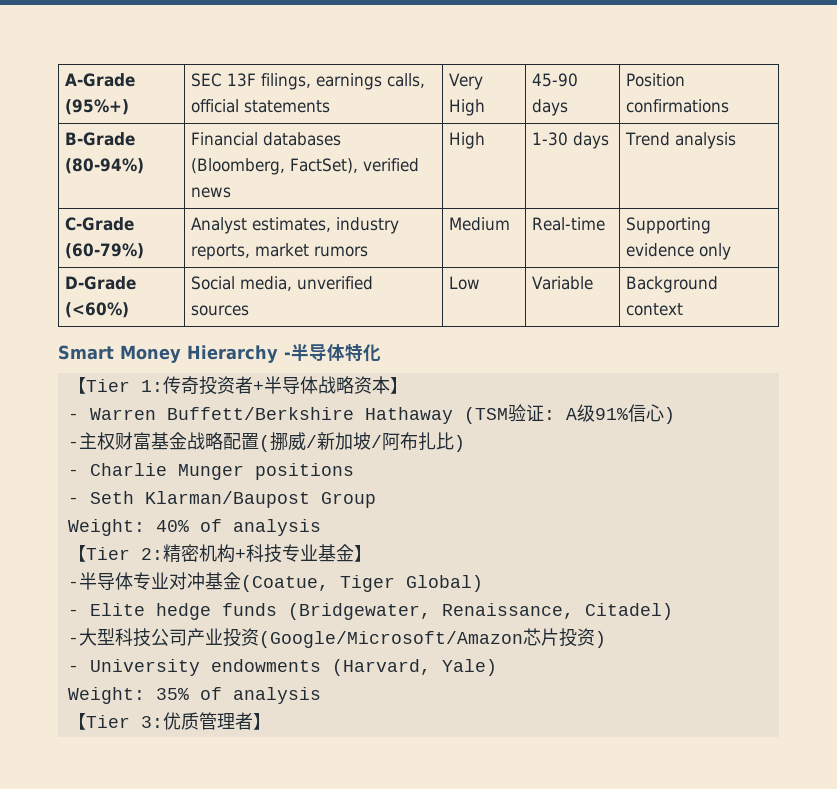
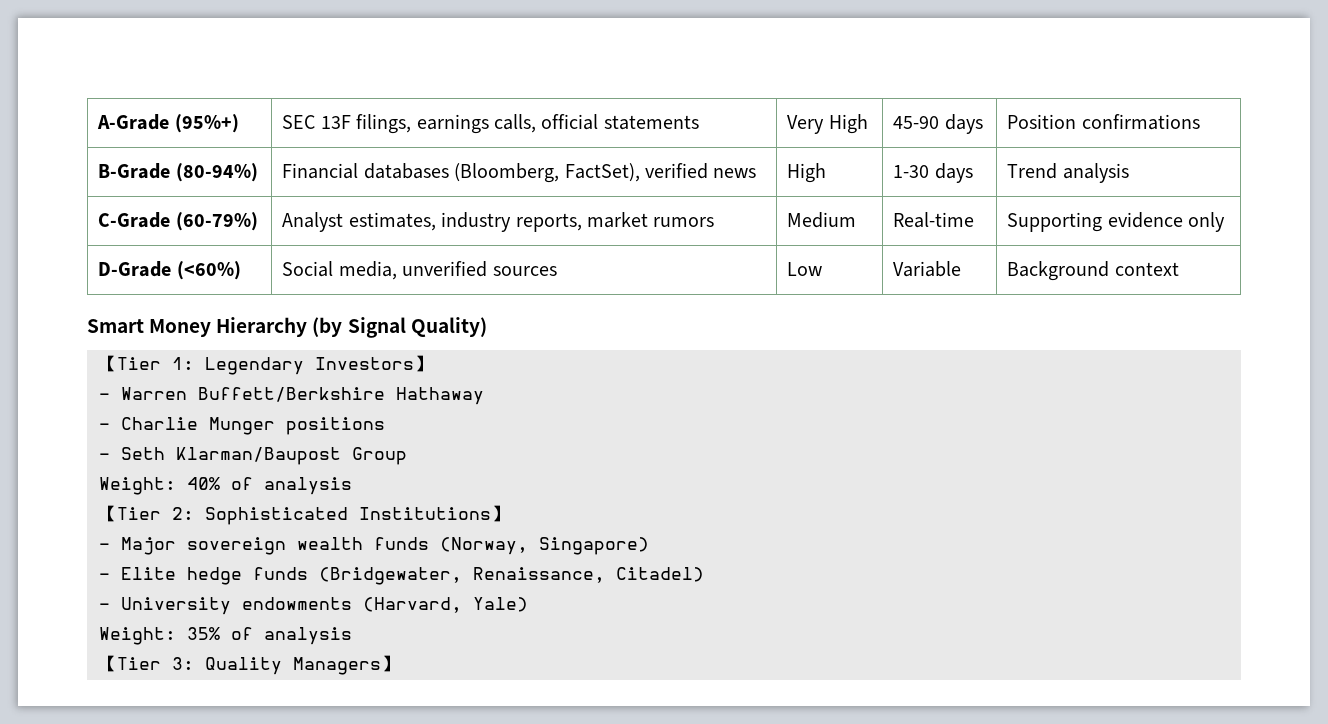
- Smart Money Hierarchy -半导体特化
+ Smart Money Hierarchy (by Signal Quality)
- 【Tier 1:传奇投资者+半导体战略资本】
+ 【Tier 1: Legendary Investors】
- - Warren Buffett/Berkshire Hathaway (TSM验证: A级91%信心)
- -主权财富基金战略配置(挪威/新加坡/阿布扎比)
+ - Warren Buffett/Berkshire Hathaway
- 【Tier 2:精密机构+科技专业基金】
- -半导体专业对冲基金(Coatue, Tiger Global)
+ 【Tier 2: Sophisticated Institutions】
+ - Major sovereign wealth funds (Norway, Singapore)
- -大型科技公司产业投资(Google/Microsoft/Amazon芯片投资)
- 【Tier 3:优质管理者】
+ 【Tier 3: Quality Managers】

